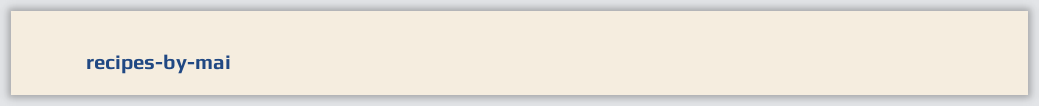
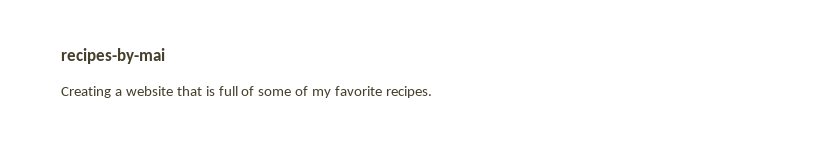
+ Creating a website that is full of some of my favorite recipes.

